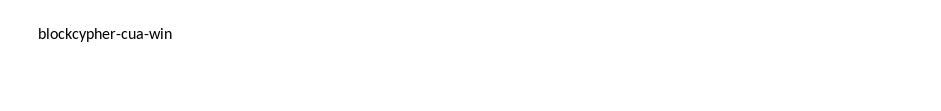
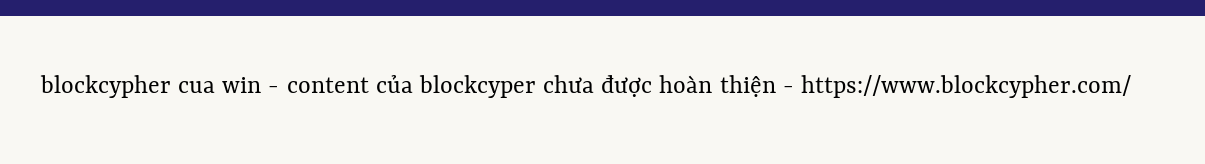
- blockcypher-cua-win
+ blockcypher cua win - content của blockcyper chưa được hoàn thiện - https://www.blockcypher.com/

